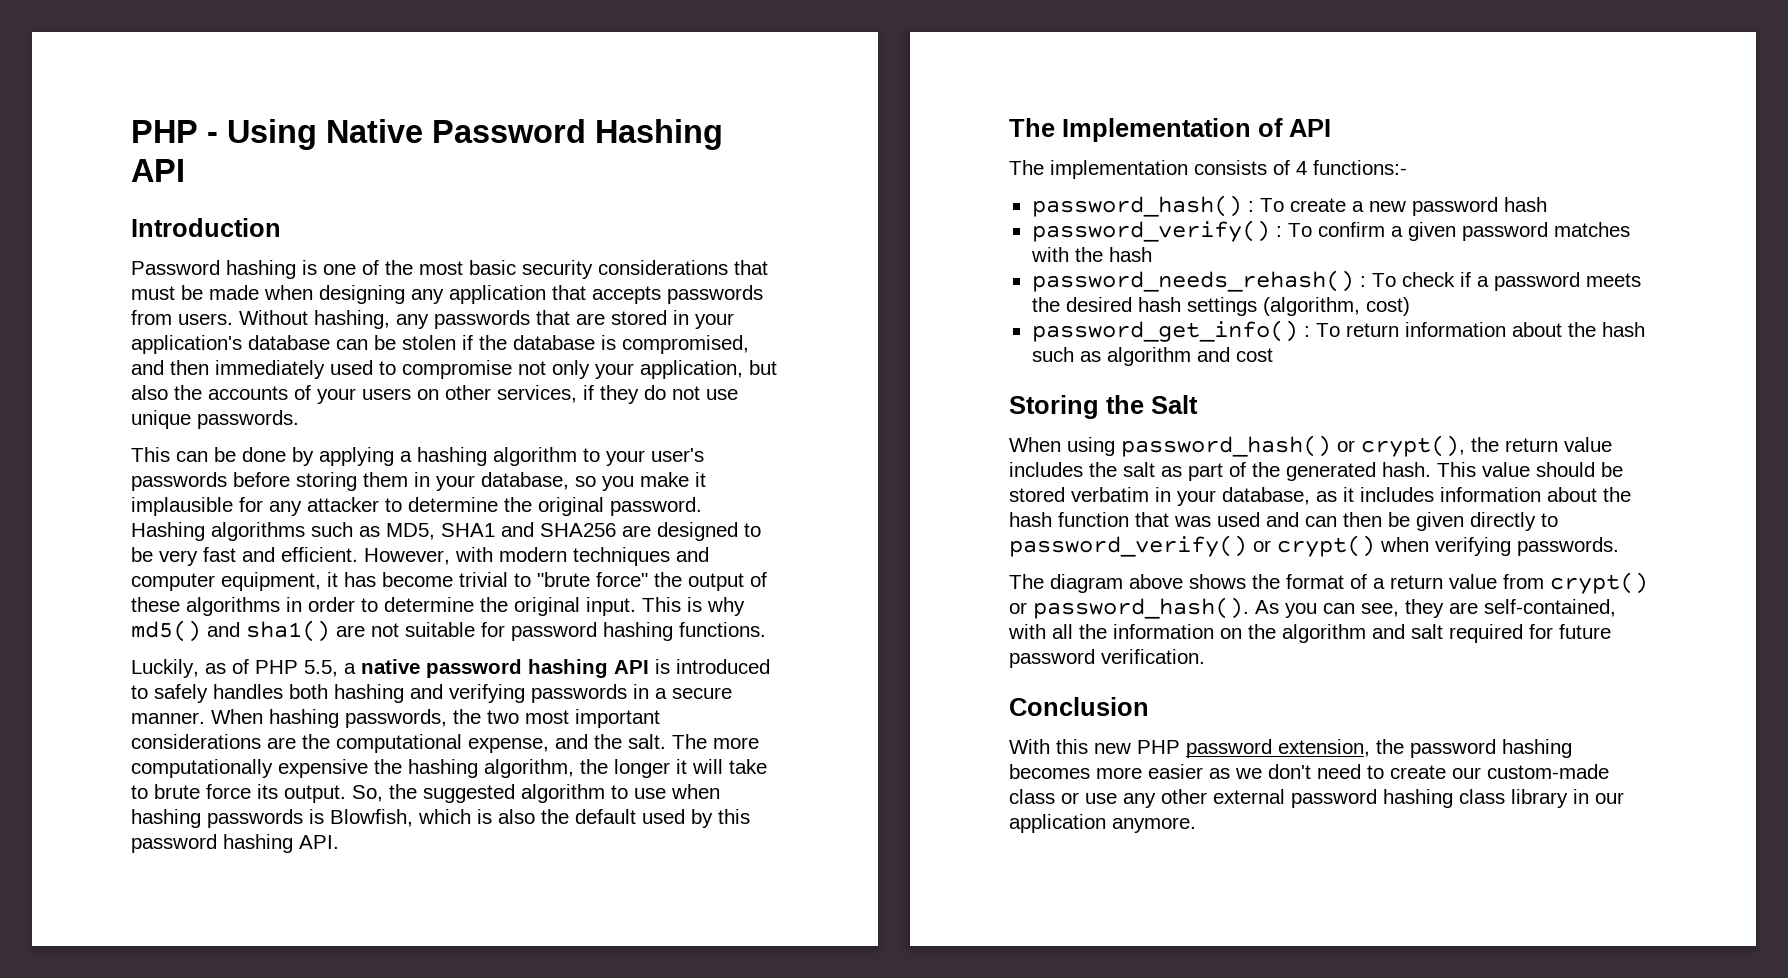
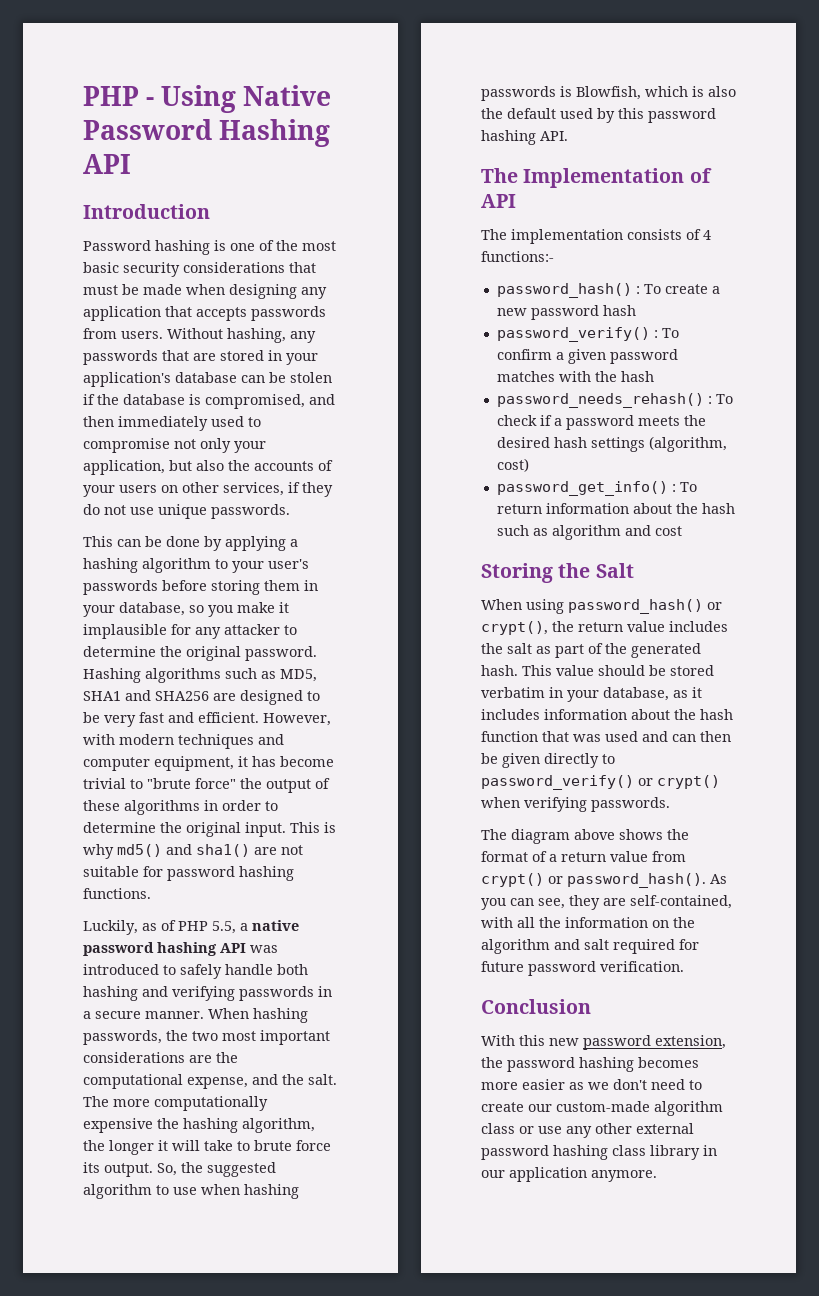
- Luckily, as of PHP 5.5, a native password hashing API is introduced to safely handles both hashing and verifying passwords in a secure manner.
+ Luckily, as of PHP 5.5, a native password hashing API was introduced to safely handle both hashing and verifying passwords in a secure manner.
- With this new PHP password extension, the password hashing becomes more easier as we don't need to create our custom-made class or use any other external password hashing class library in our application anymore.
+ With this new password extension, the password hashing becomes more easier as we don't need to create our custom-made algorithm class or use any other external password hashing class library in our application anymore.

